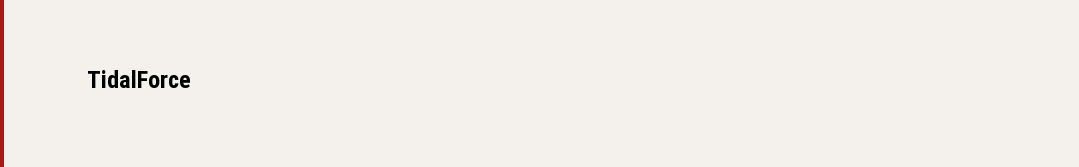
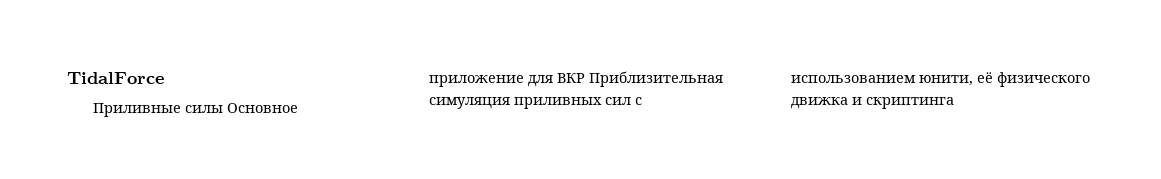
+ Приливные силы Основное приложение для ВКР Приблизительная симуляция приливных сил с использованием юнити, её физического движка и скриптинга

